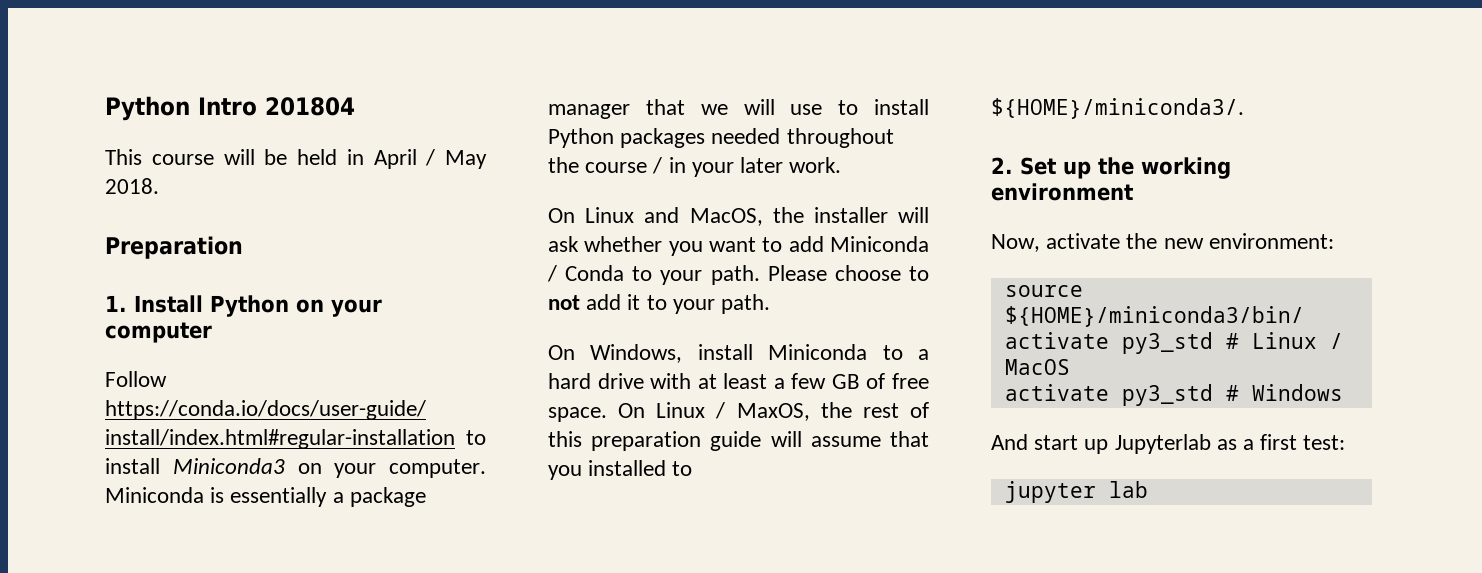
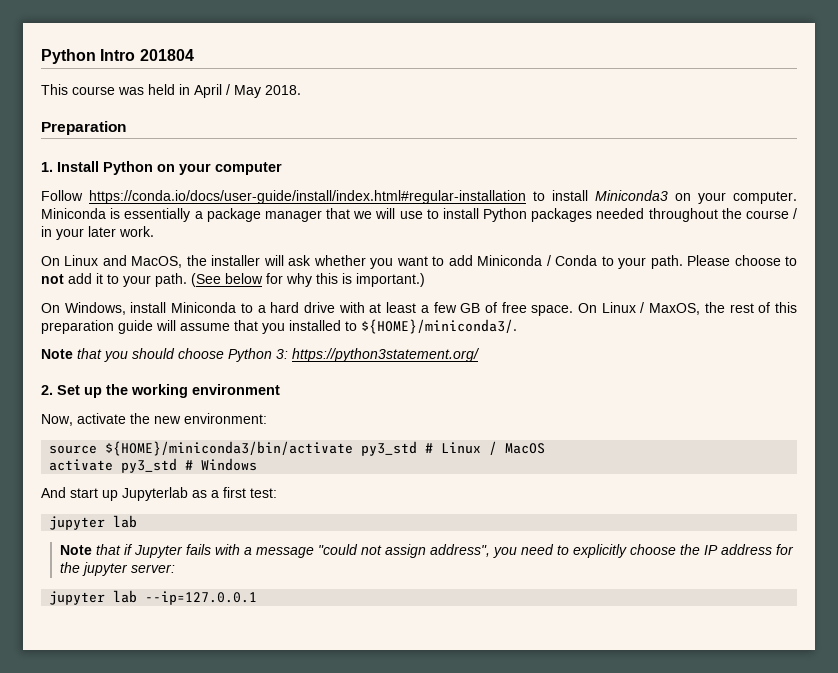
- This course will be held in April / May 2018.
+ This course was held in April / May 2018.
+ (See below for why this is important.)
+ Note that you should choose Python 3: https://python3statement.org/
+ Note that if Jupyter fails with a message "could not assign address", you need to explicitly choose the IP address for the jupyter server:
+ jupyter lab --ip=127.0.0.1

